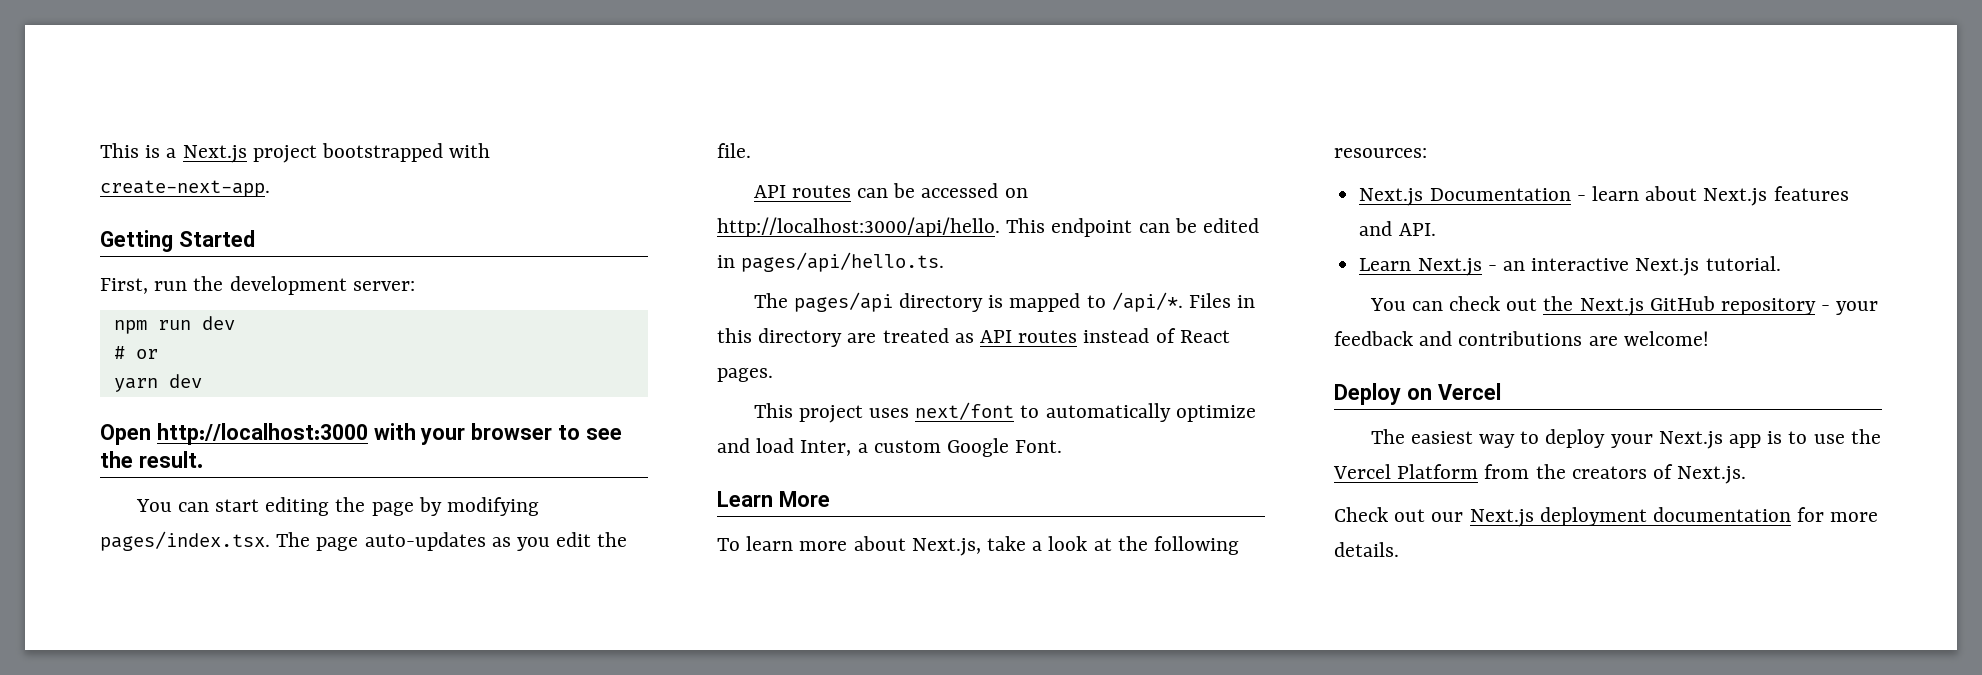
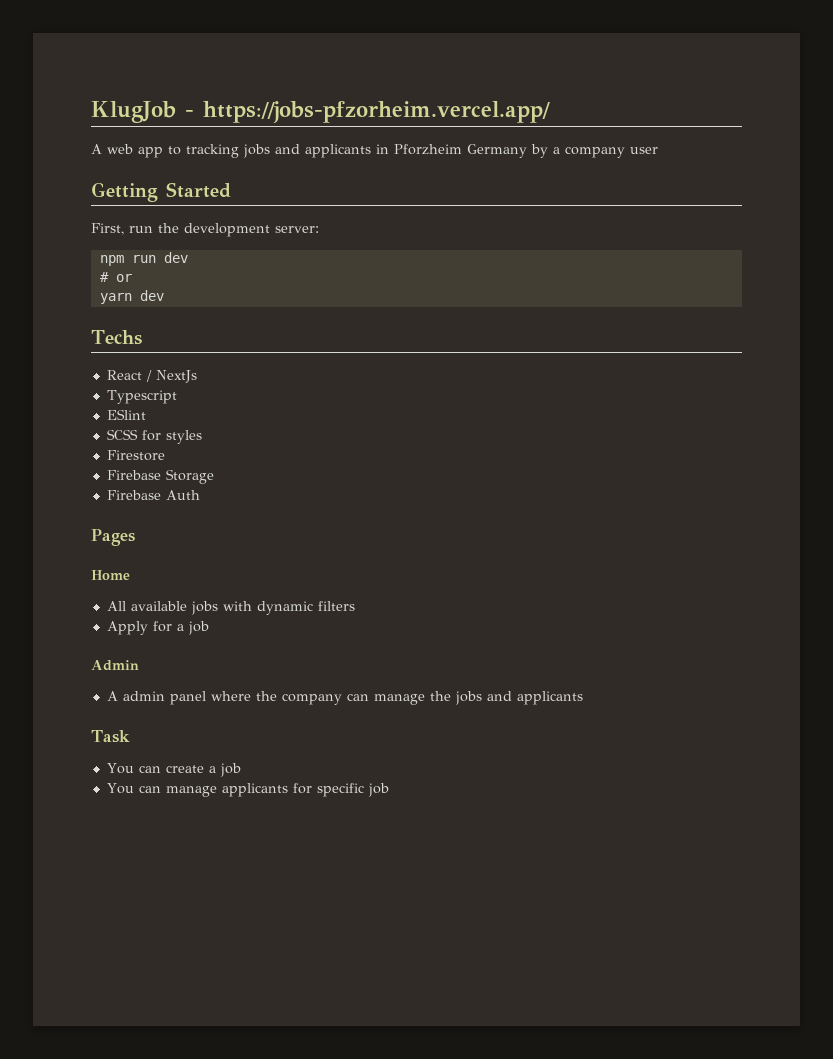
- This is a Next.js project bootstrapped with create-next-app.
+ KlugJob - https://jobs-pfzorheim.vercel.app/
+ A web app to tracking jobs and applicants in Pforzheim Germany by a company user
- Open http://localhost:3000 with your browser to see the result.
- You can start editing the page by modifying pages/index.tsx. The page auto-updates as you edit the file.
- API routes can be accessed on http://localhost:3000/api/hello. This endpoint can be edited in pages/api/hello.ts.
- The pages/api directory is mapped to /api/*. Files in this directory are treated as API routes instead of React pages.
- This project uses next/font to automatically optimize and load Inter, a custom Google Font.
- Learn More
- To learn more about Next.js, take a look at the following resources:
- Next.js Documentation - learn about Next.js features and API.
- Learn Next.js - an interactive Next.js tutorial.
- You can check out the Next.js GitHub repository - your feedback and contributions are welcome!
- Deploy on Vercel
- The easiest way to deploy your Next.js app is to use the Vercel Platform from the creators of Next.js.
- Check out our Next.js deployment documentation for more details.
+ Techs
+ React / NextJs
+ Typescript
+ ESlint
+ SCSS for styles
+ Firestore
+ Firebase Storage
+ Firebase Auth
+ Pages
+ Home
+ All available jobs with dynamic filters
+ Apply for a job
+ Admin
+ A admin panel where the company can manage the jobs and applicants
+ Task
+ You can create a job
+ You can manage applicants for specific job

